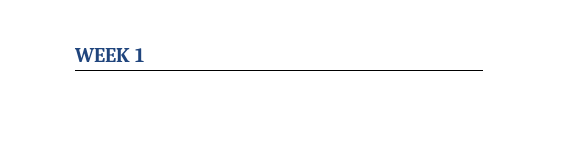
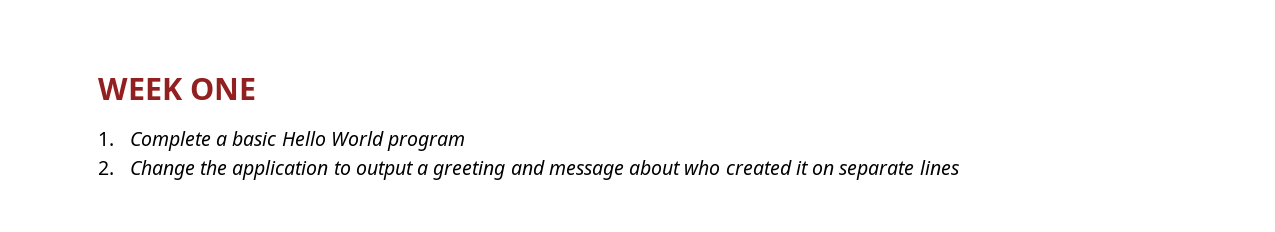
- WEEK 1
+ WEEK ONE
+ 1. Complete a basic Hello World program
+ 2. Change the application to output a greeting and message about who created it on separate lines

